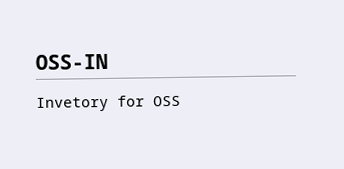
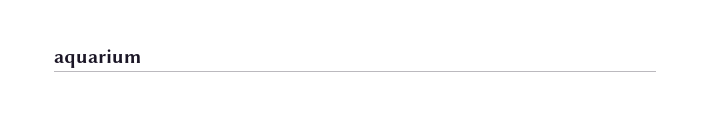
- OSS-IN
- Invetory for OSS
+ aquarium

